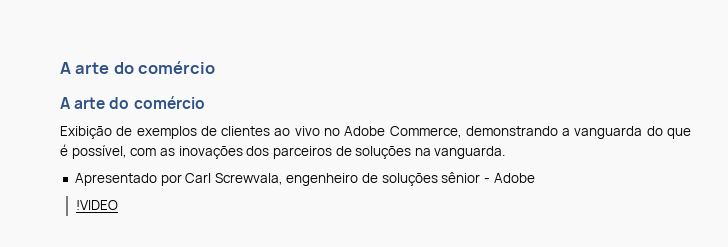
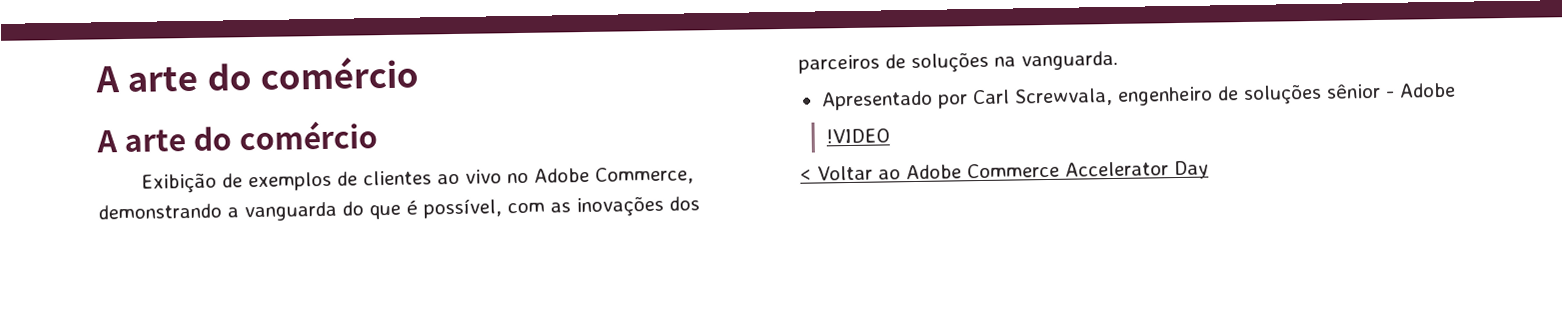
+ < Voltar ao Adobe Commerce Accelerator Day

